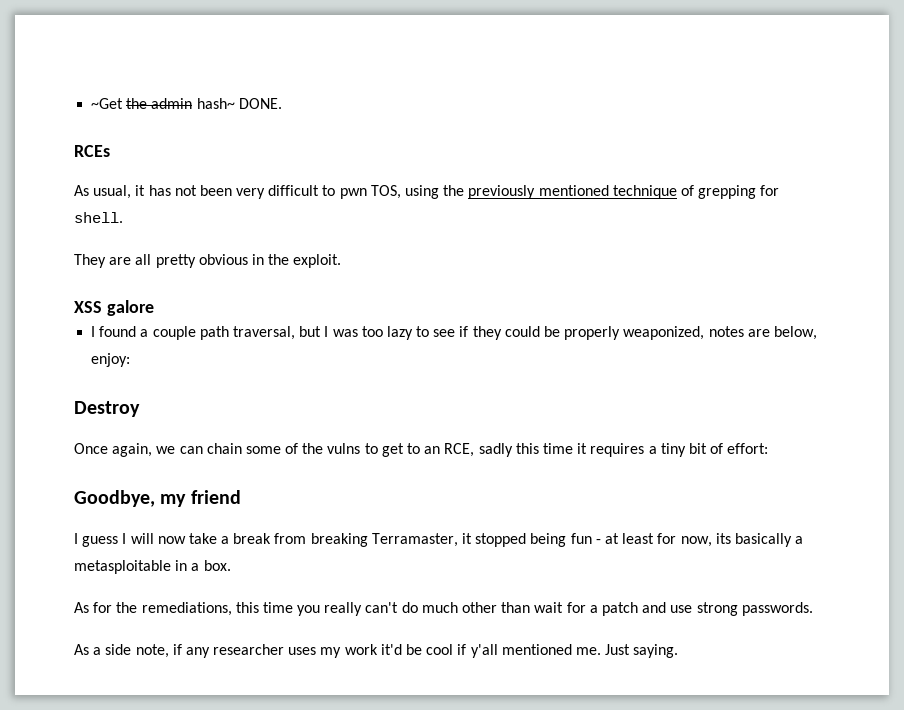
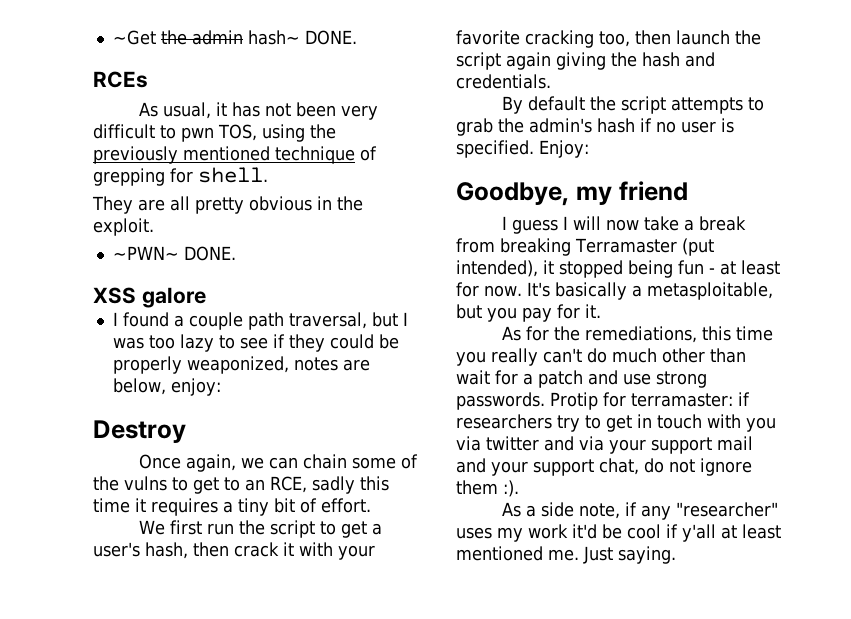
+ ~PWN~ DONE.
- Once again, we can chain some of the vulns to get to an RCE, sadly this time it requires a tiny bit of effort:
+ Once again, we can chain some of the vulns to get to an RCE, sadly this time it requires a tiny bit of effort.
+ We first run the script to get a user's hash, then crack it with your favorite cracking too, then launch the script again giving the hash and credentials.
+ By default the script attempts to grab the admin's hash if no user is specified. Enjoy:
- I guess I will now take a break from breaking Terramaster, it stopped being fun - at least for now, its basically a metasploitable in a box.
+ I guess I will now take a break from breaking Terramaster (put intended), it stopped being fun - at least for now. It's basically a metasploitable, but you pay for it.
+ Protip for terramaster: if researchers try to get in touch with you via twitter and via your support mail and your support chat, do not ignore them :).
- As a side note, if any researcher uses my work it'd be cool if y'all mentioned me.
+ As a side note, if any "researcher" uses my work it'd be cool if y'all at least mentioned me.

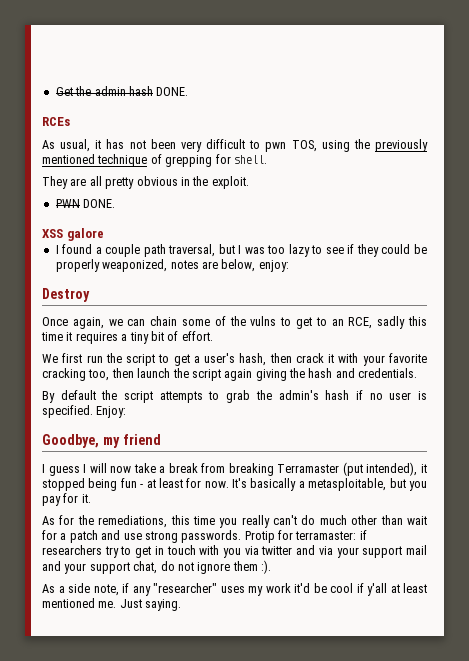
- ~Get the admin hash~ DONE.
+ Get the admin hash DONE.
- ~PWN~ DONE.
+ PWN DONE.

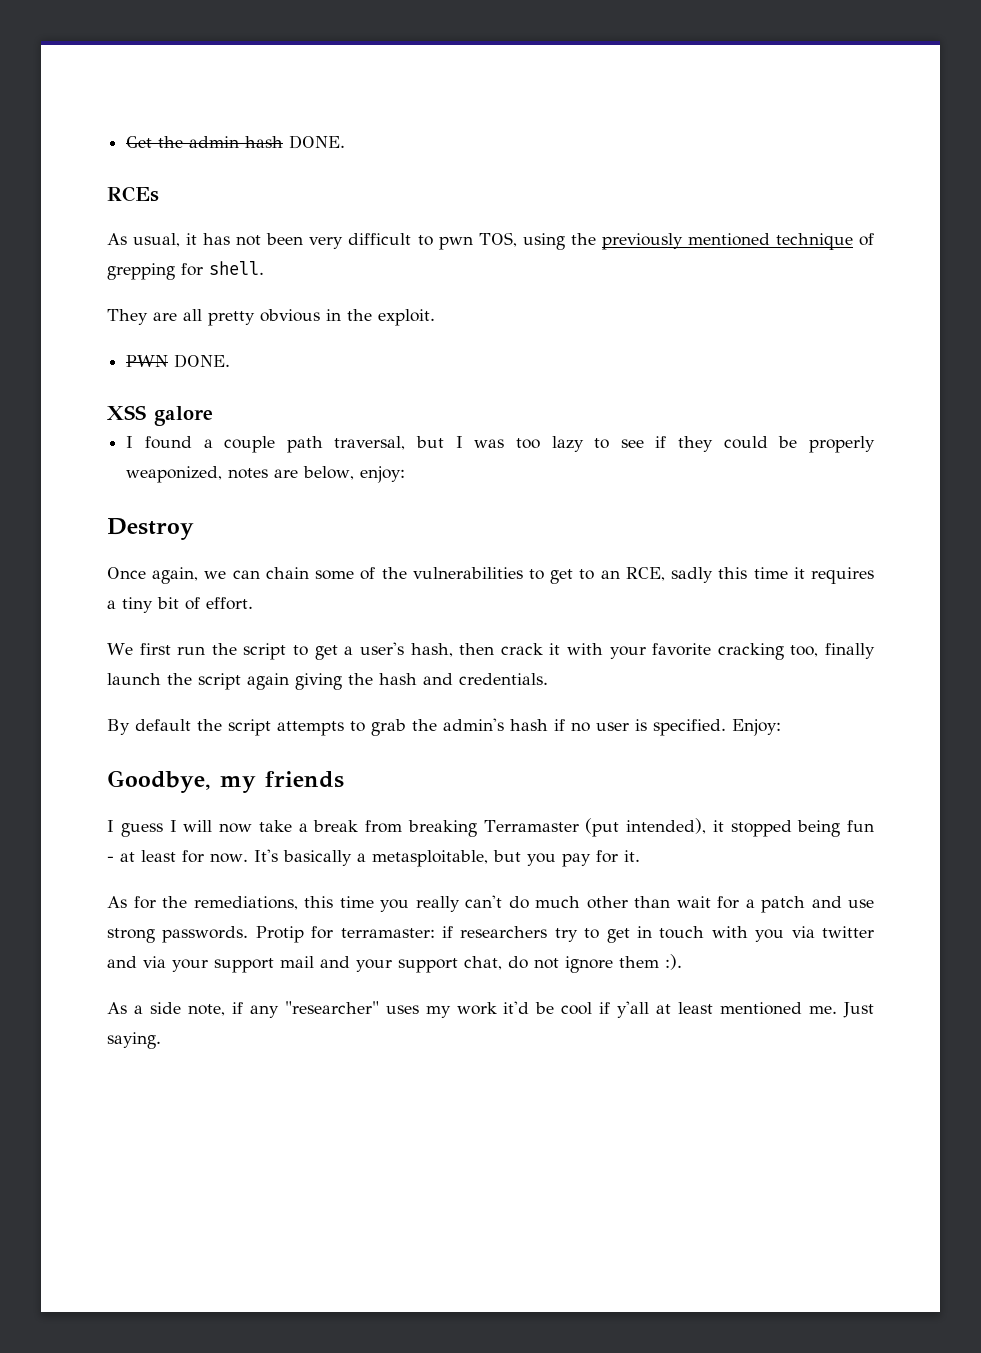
- Once again, we can chain some of the vulns to get to an RCE, sadly this time it requires a tiny bit of effort.
+ Once again, we can chain some of the vulnerabilities to get to an RCE, sadly this time it requires a tiny bit of effort.
- We first run the script to get a user's hash, then crack it with your favorite cracking too, then launch the script again giving the hash and credentials.
+ We first run the script to get a user's hash, then crack it with your favorite cracking too, finally launch the script again giving the hash and credentials.
- Goodbye, my friend
+ Goodbye, my friends

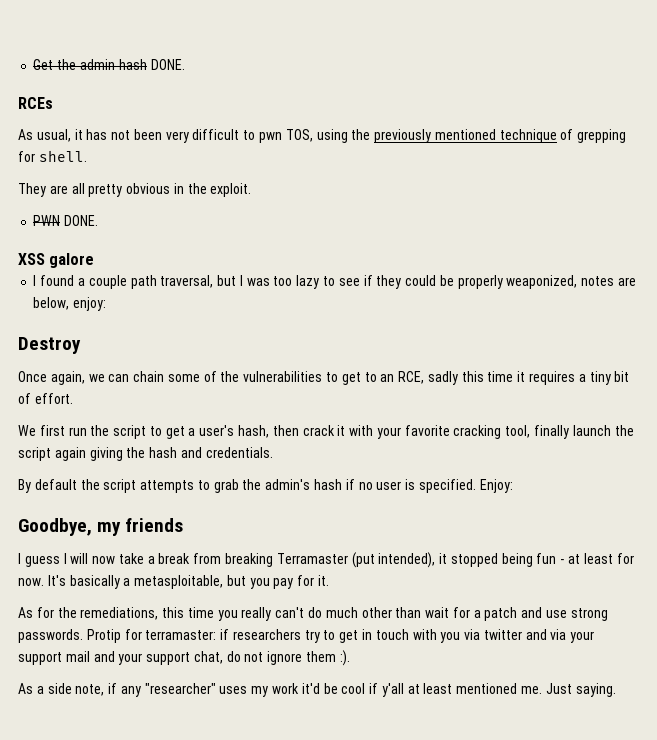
- We first run the script to get a user's hash, then crack it with your favorite cracking too, finally launch the script again giving the hash and credentials.
+ We first run the script to get a user's hash, then crack it with your favorite cracking tool, finally launch the script again giving the hash and credentials.

